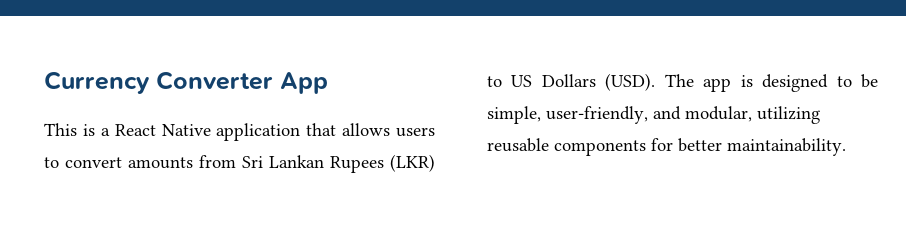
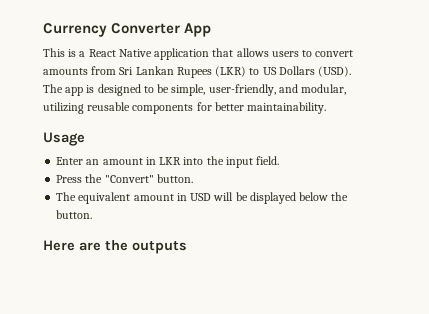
+ Usage
+ Enter an amount in LKR into the input field.
+ Press the "Convert" button.
+ The equivalent amount in USD will be displayed below the button.
+ Here are the outputs

